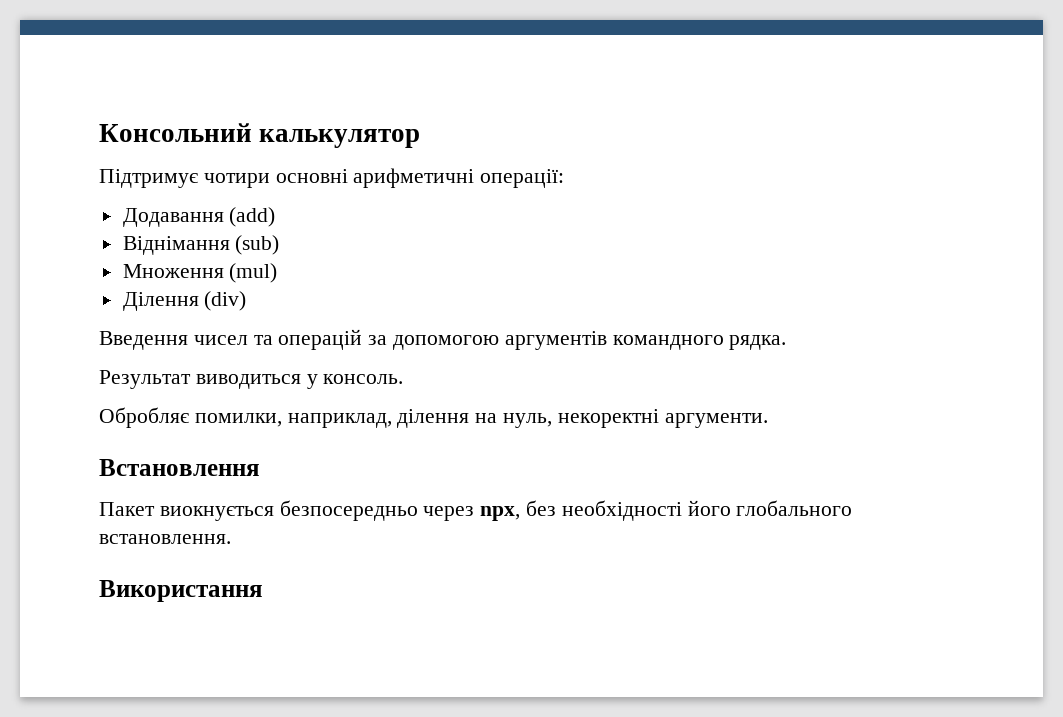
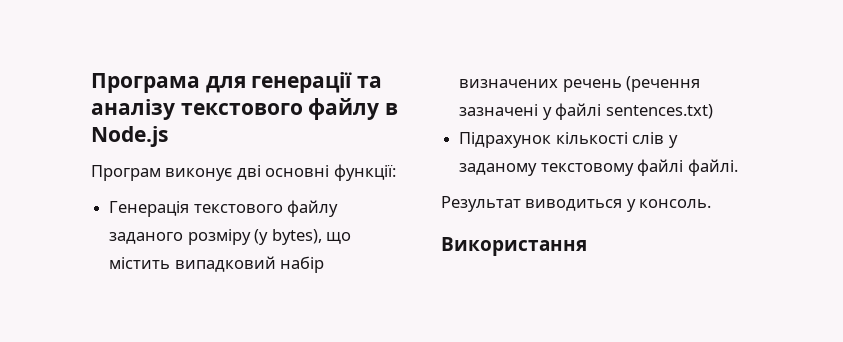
- Консольний калькулятор
- Підтримує чотири основні арифметичні операції:
- Додавання (add)
- Віднімання (sub)
- Множення (mul)
- Ділення (div)
- Введення чисел та операцій за допомогою аргументів командного рядка.
+ Програма для генерації та аналізу текстового файлу в Node.js
+ Програм виконує дві основні функції:
+ Генерація текстового файлу заданого розміру (у bytes), що містить випадковий набір визначених речень (речення зазначені у файлі sentences.txt)
+ Підрахунок кількості слів у заданому текстовому файлі файлі.
  Результат виводиться у консоль.
- Обробляє помилки, наприклад, ділення на нуль, некоректні аргументи.
- Встановлення
- Пакет виокнується безпосередньо через npx, без необхідності його глобального встановлення.

